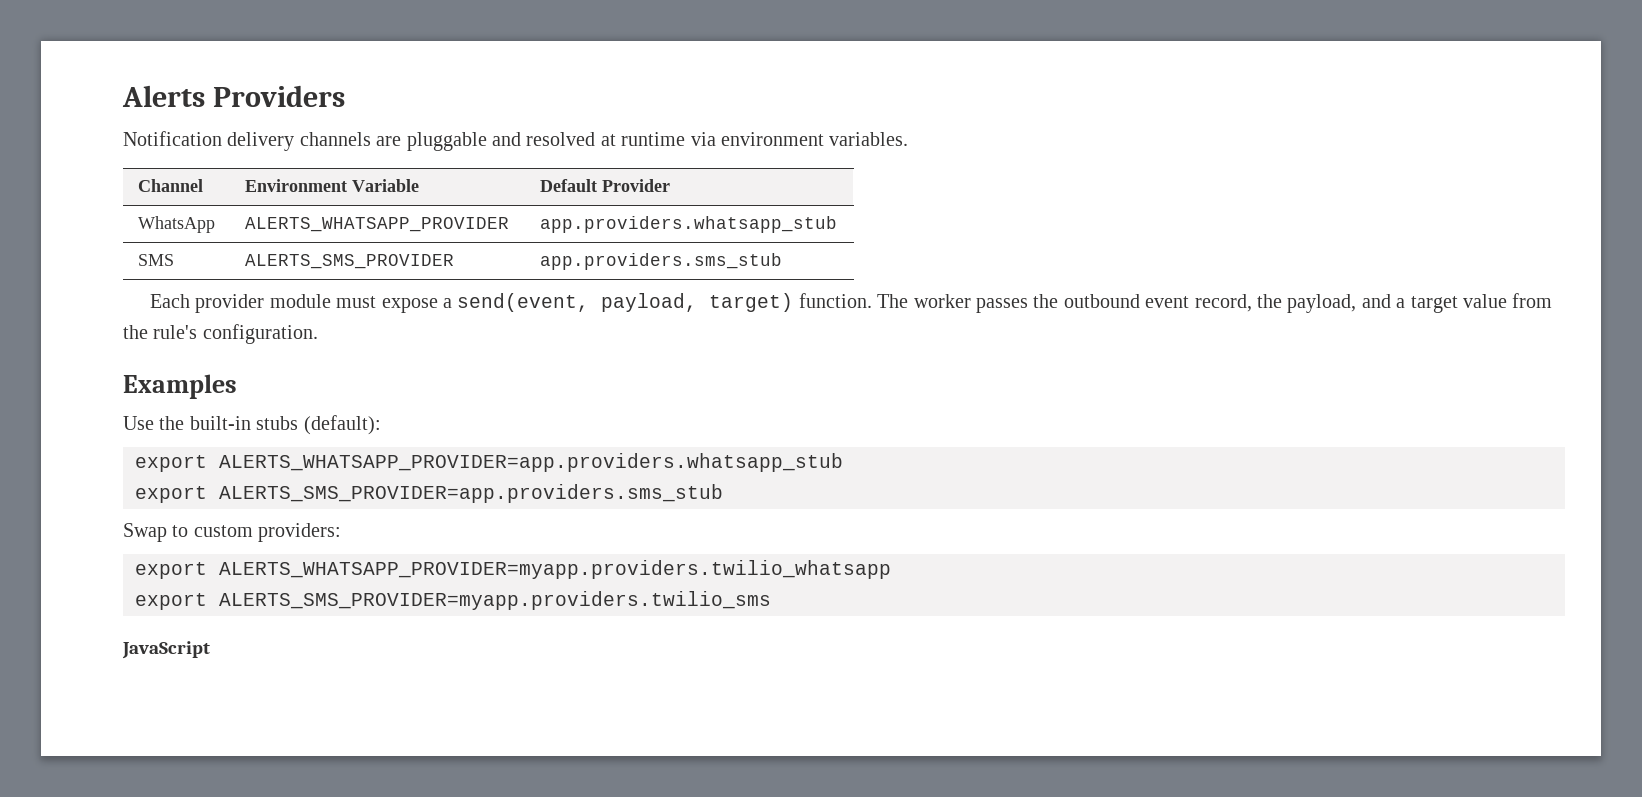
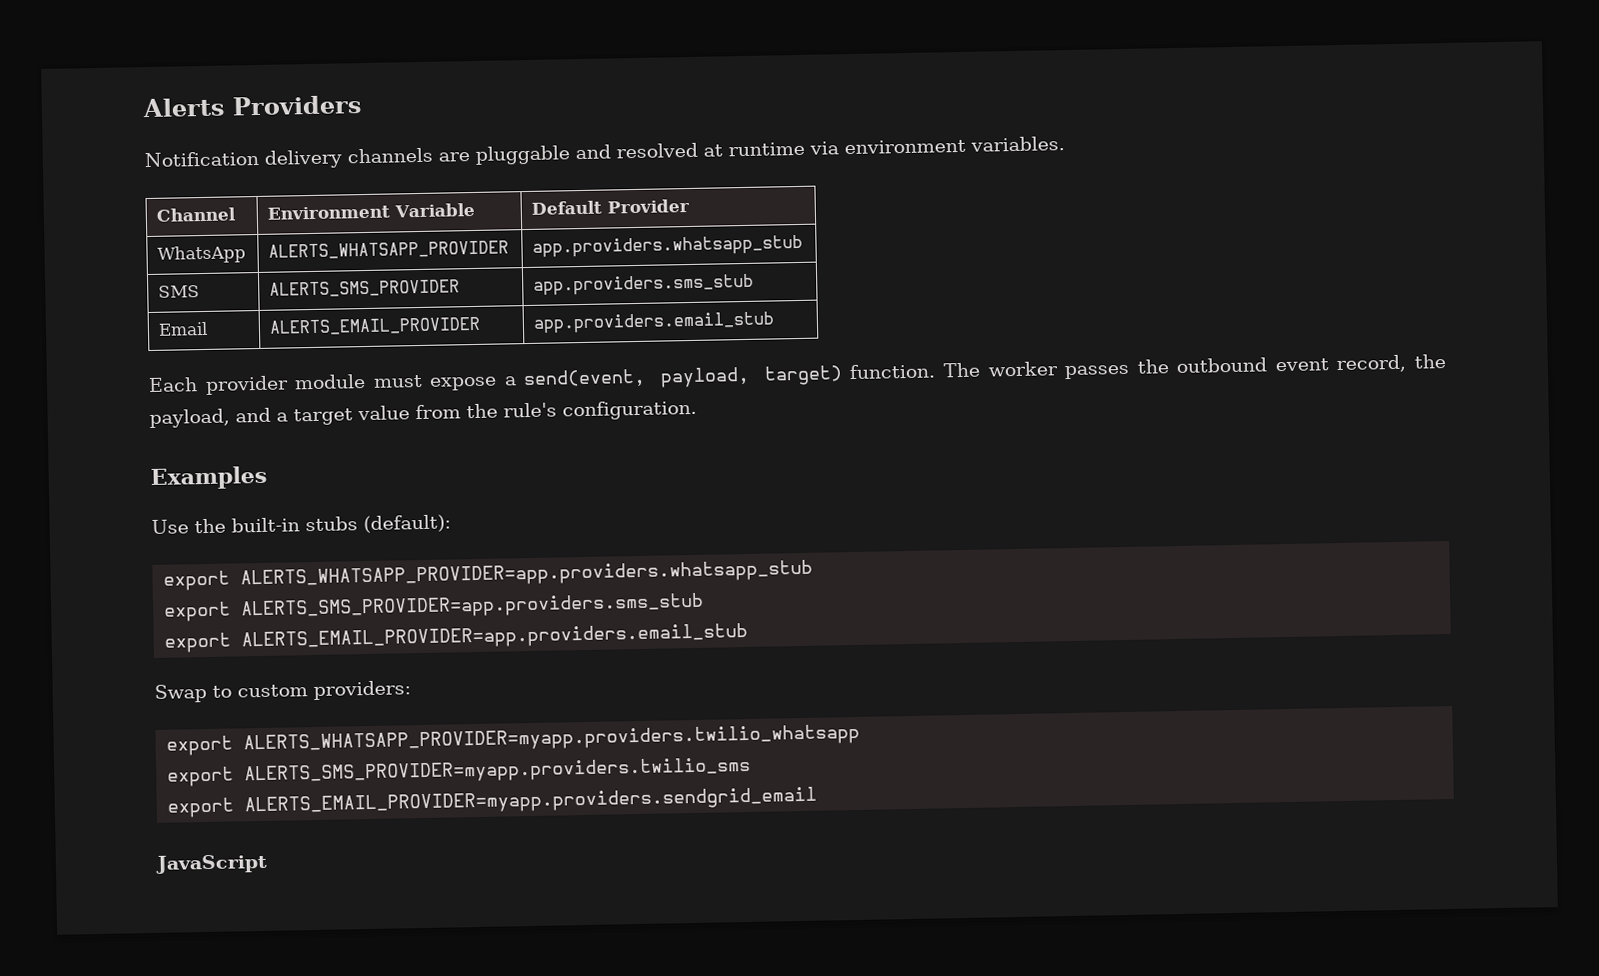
+ Email | ALERTS_EMAIL_PROVIDER | app.providers.email_stub
+ export ALERTS_EMAIL_PROVIDER=app.providers.email_stub
+ export ALERTS_EMAIL_PROVIDER=myapp.providers.sendgrid_email

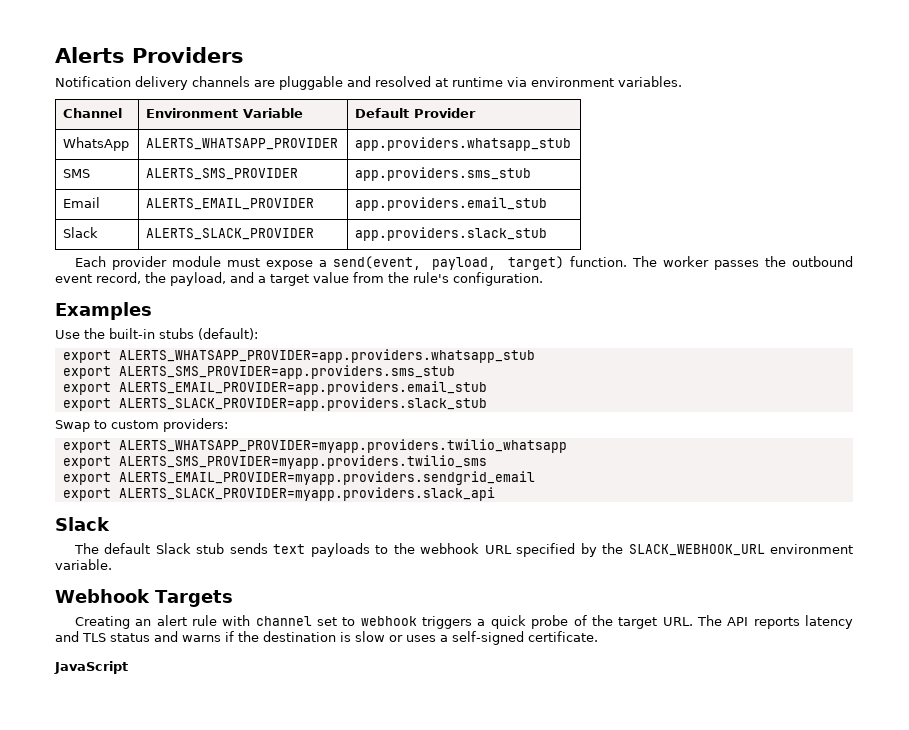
+ Slack | ALERTS_SLACK_PROVIDER | app.providers.slack_stub
+ export ALERTS_SLACK_PROVIDER=app.providers.slack_stub
+ export ALERTS_SLACK_PROVIDER=myapp.providers.slack_api
+ Slack
+ The default Slack stub sends text payloads to the webhook URL specified by the SLACK_WEBHOOK_URL environment variable.
+ Webhook Targets
+ Creating an alert rule with channel set to webhook triggers a quick probe of the target URL. The API reports latency and TLS status and warns if the destination is slow or uses a self-signed certificate.

